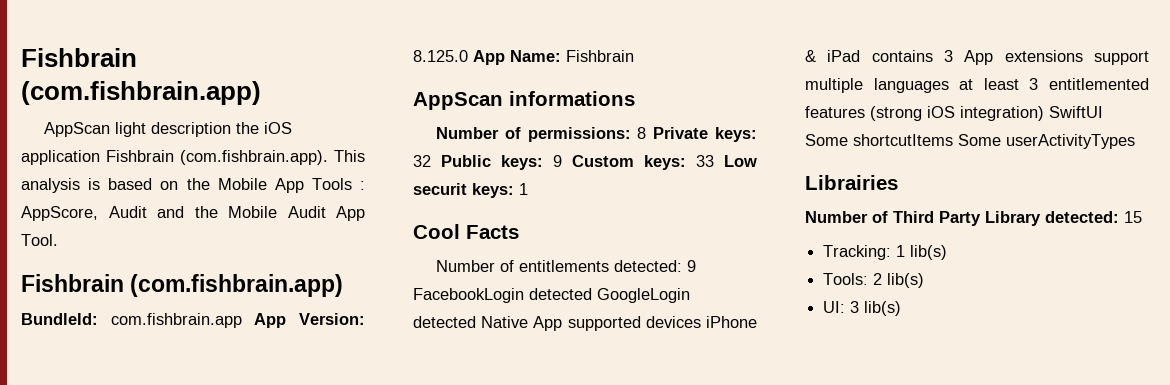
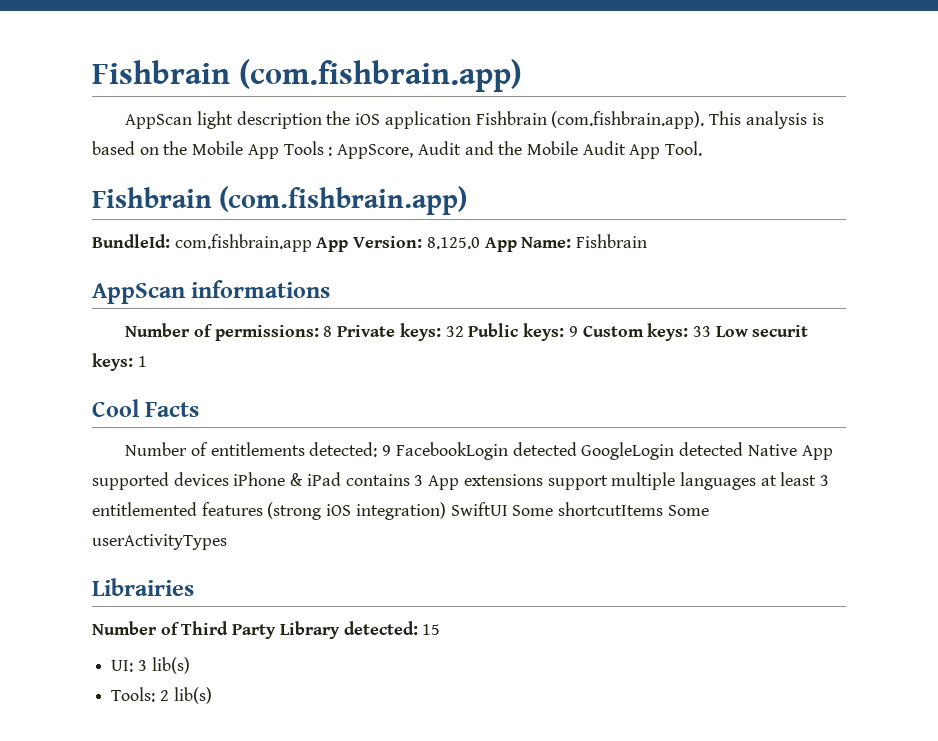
- Tracking: 1 lib(s)
+ UI: 3 lib(s)
- UI: 3 lib(s)

